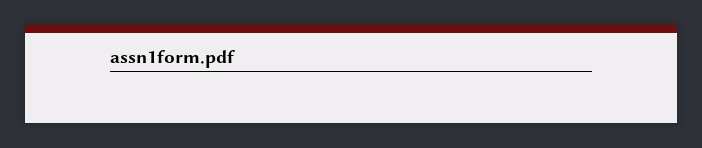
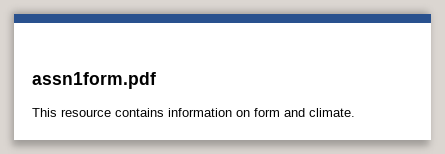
+ This resource contains information on form and climate.

